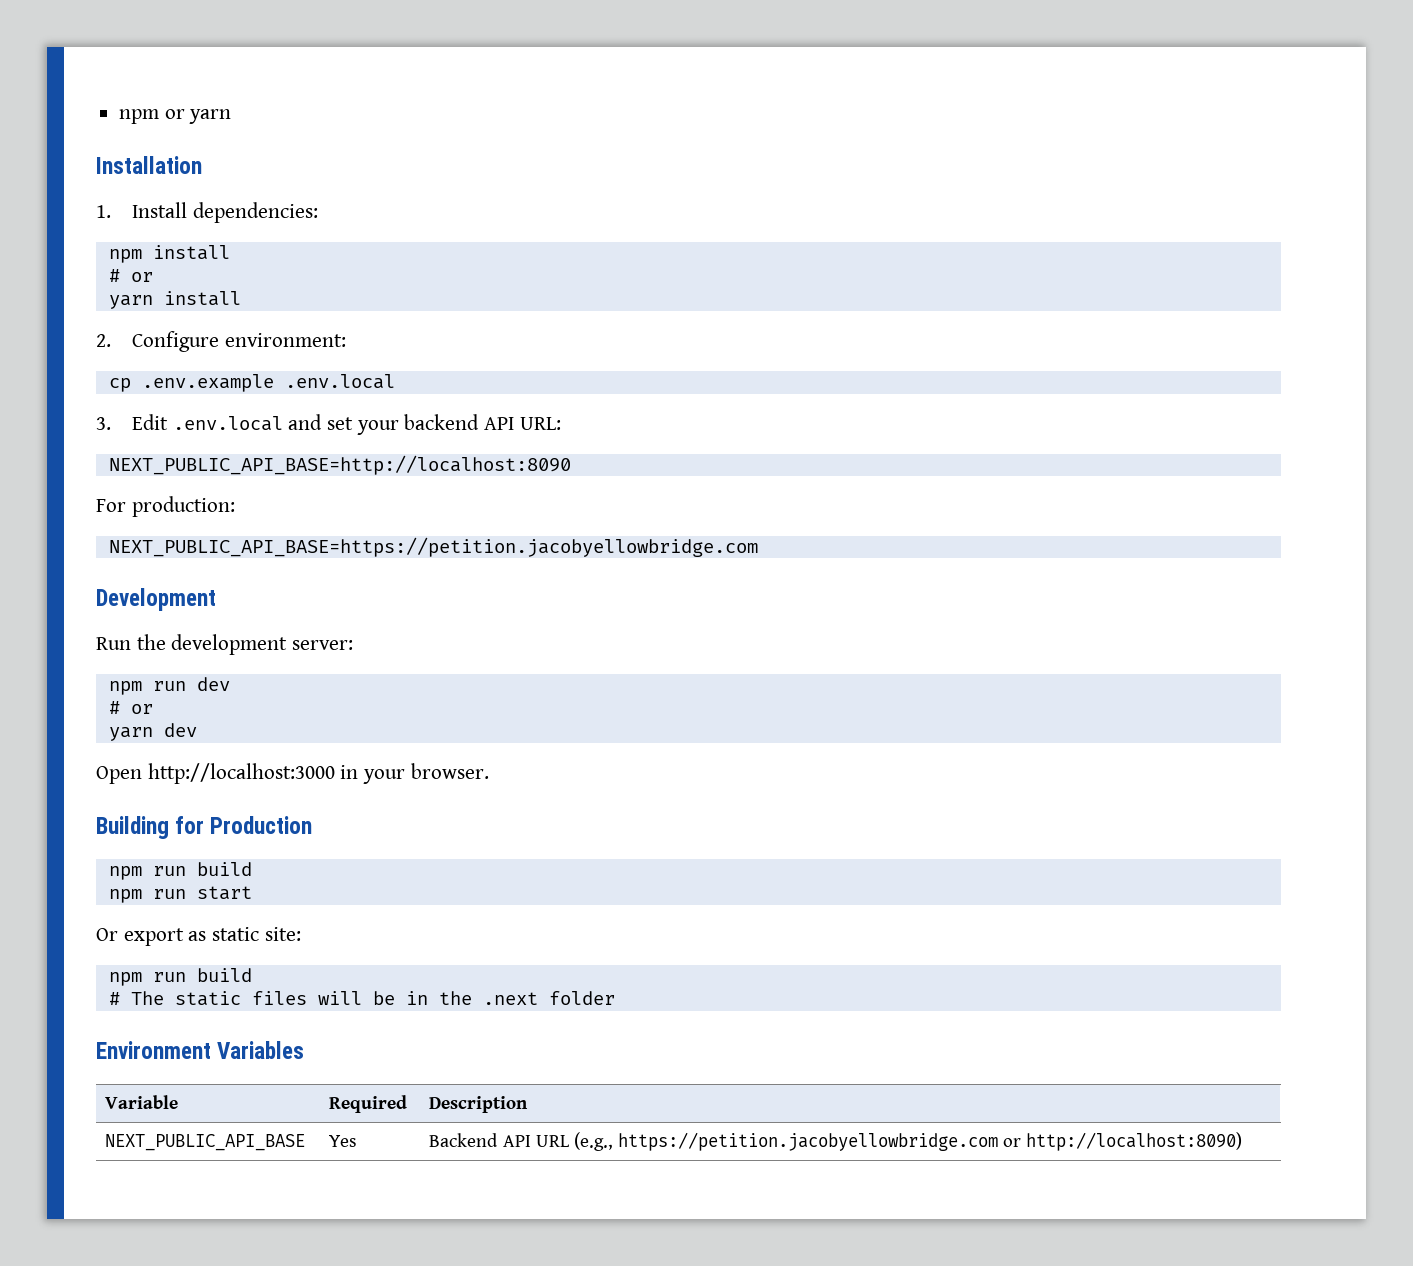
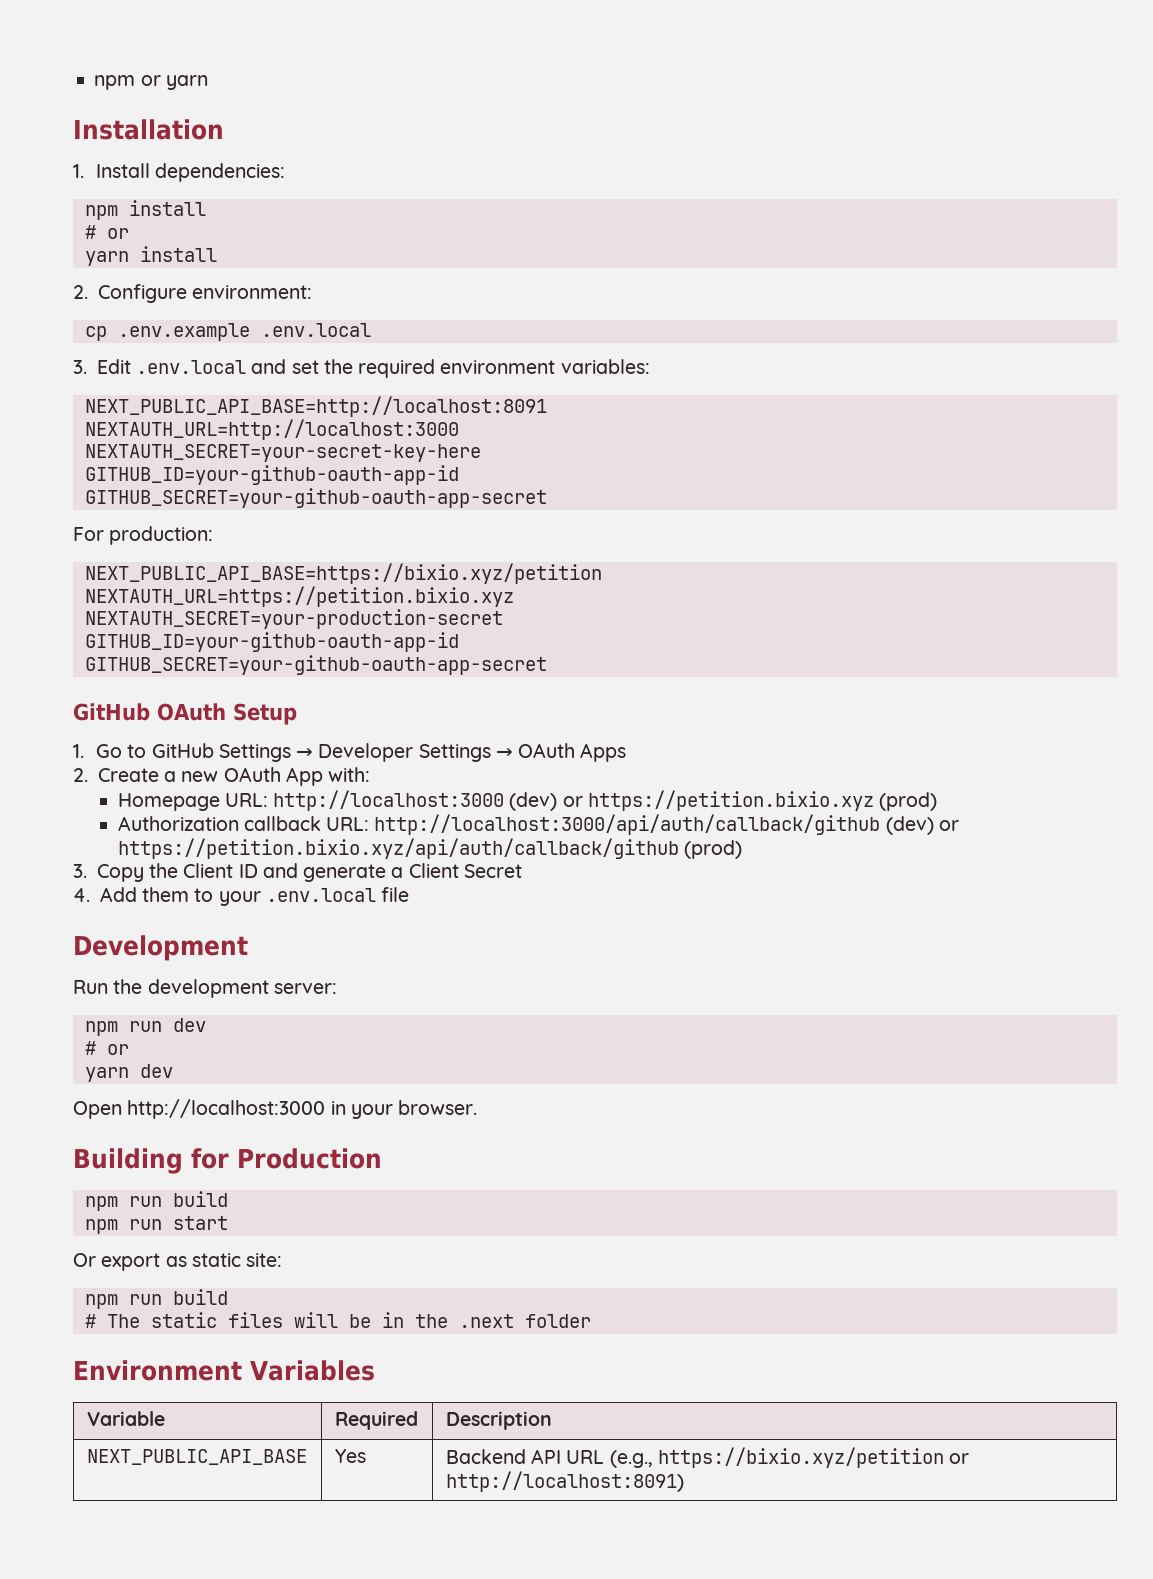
- 3. Edit .env.local and set your backend API URL:
- NEXT_PUBLIC_API_BASE=http://localhost:8090
+ 3. Edit .env.local and set the required environment variables:
+ NEXT_PUBLIC_API_BASE=http://localhost:8091
+ NEXTAUTH_URL=http://localhost:3000
+ NEXTAUTH_SECRET=your-secret-key-here
+ GITHUB_ID=your-github-oauth-app-id
+ GITHUB_SECRET=your-github-oauth-app-secret
  For production:
- NEXT_PUBLIC_API_BASE=https://petition.jacobyellowbridge.com
+ NEXT_PUBLIC_API_BASE=https://bixio.xyz/petition
+ NEXTAUTH_URL=https://petition.bixio.xyz
+ NEXTAUTH_SECRET=your-production-secret
+ GITHUB_ID=your-github-oauth-app-id
+ GITHUB_SECRET=your-github-oauth-app-secret
+ GitHub OAuth Setup
+ 1. Go to GitHub Settings → Developer Settings → OAuth Apps
+ 2. Create a new OAuth App with:
+ Homepage URL: http://localhost:3000 (dev) or https://petition.bixio.xyz (prod)
+ Authorization callback URL: http://localhost:3000/api/auth/callback/github (dev) or https://petition.bixio.xyz/api/auth/callback/github (prod)
+ 3. Copy the Client ID and generate a Client Secret
+ 4. Add them to your .env.local file
- NEXT_PUBLIC_API_BASE | Yes | Backend API URL (e.g., https://petition.jacobyellowbridge.com or http://localhost:8090)
+ NEXT_PUBLIC_API_BASE | Yes | Backend API URL (e.g., https://bixio.xyz/petition or http://localhost:8091)

